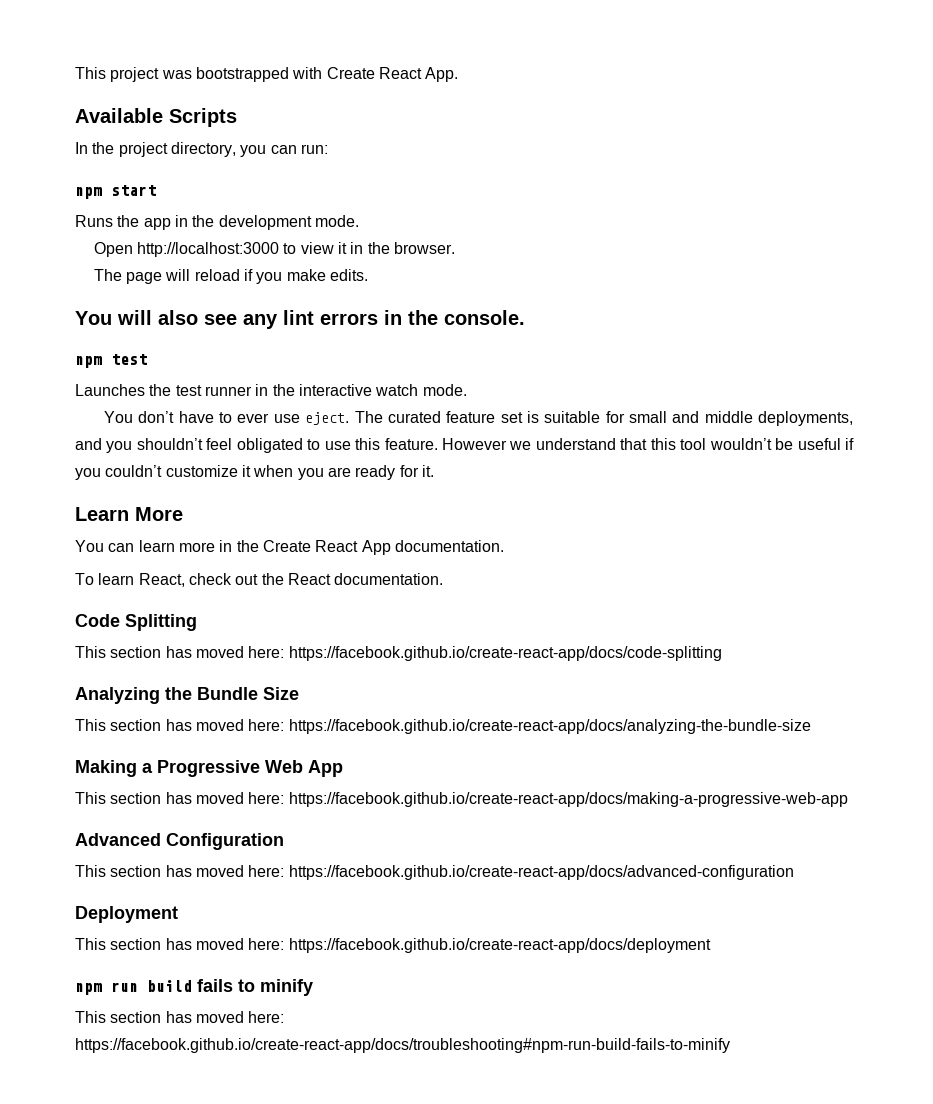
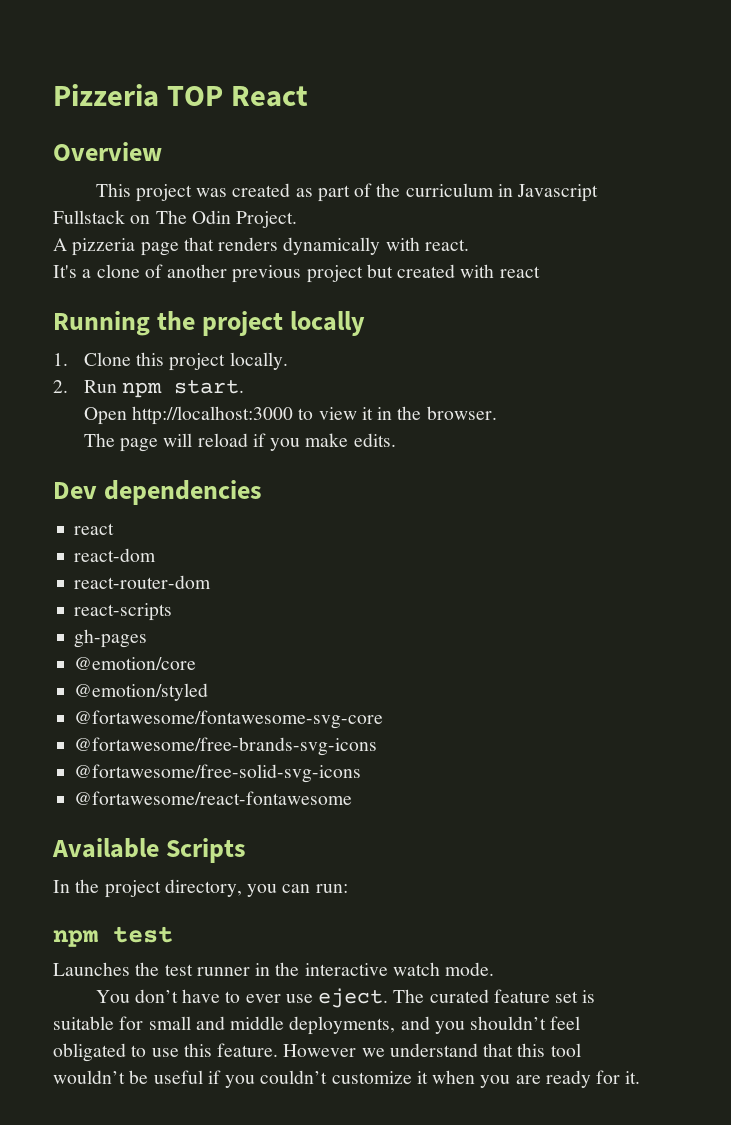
- This project was bootstrapped with Create React App.
- Available Scripts
- In the project directory, you can run:
- npm start
- Runs the app in the development mode.
+ Pizzeria TOP React
+ Overview
+ This project was created as part of the curriculum in Javascript Fullstack on The Odin Project.
+ A pizzeria page that renders dynamically with react.
+ It's a clone of another previous project but created with react
+ Running the project locally
+ 1. Clone this project locally.
+ 2. Run npm start.
- You will also see any lint errors in the console.
+ Dev dependencies
+ react
+ react-dom
+ react-router-dom
+ react-scripts
+ gh-pages
+ @emotion/core
+ @emotion/styled
+ @fortawesome/fontawesome-svg-core
+ @fortawesome/free-brands-svg-icons
+ @fortawesome/free-solid-svg-icons
+ @fortawesome/react-fontawesome
+ Available Scripts
+ In the project directory, you can run:
- Learn More
- You can learn more in the Create React App documentation.
- To learn React, check out the React documentation.
- Code Splitting
- This section has moved here: https://facebook.github.io/create-react-app/docs/code-splitting
- Analyzing the Bundle Size
- This section has moved here: https://facebook.github.io/create-react-app/docs/analyzing-the-bundle-size
- Making a Progressive Web App
- This section has moved here: https://facebook.github.io/create-react-app/docs/making-a-progressive-web-app
- Advanced Configuration
- This section has moved here: https://facebook.github.io/create-react-app/docs/advanced-configuration
- Deployment
- This section has moved here: https://facebook.github.io/create-react-app/docs/deployment
- npm run build fails to minify
- This section has moved here: https://facebook.github.io/create-react-app/docs/troubleshooting#npm-run-build-fails-to-minify

